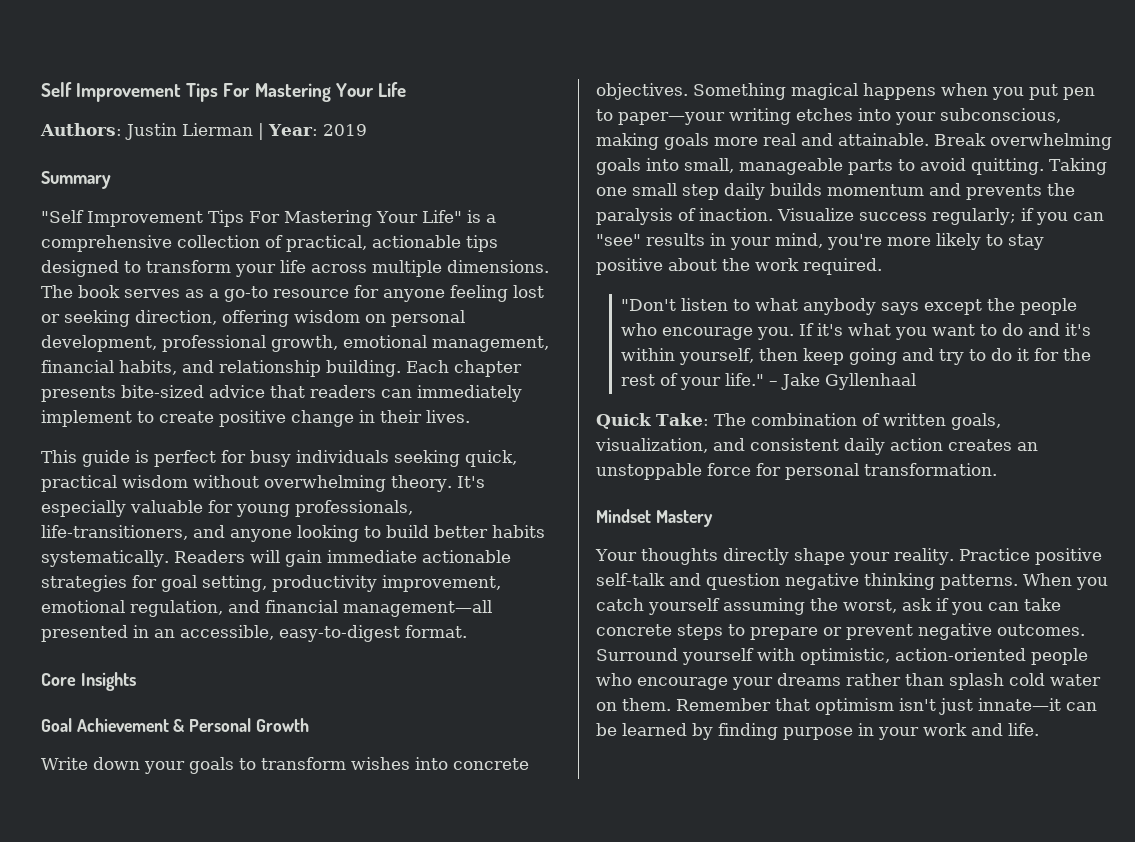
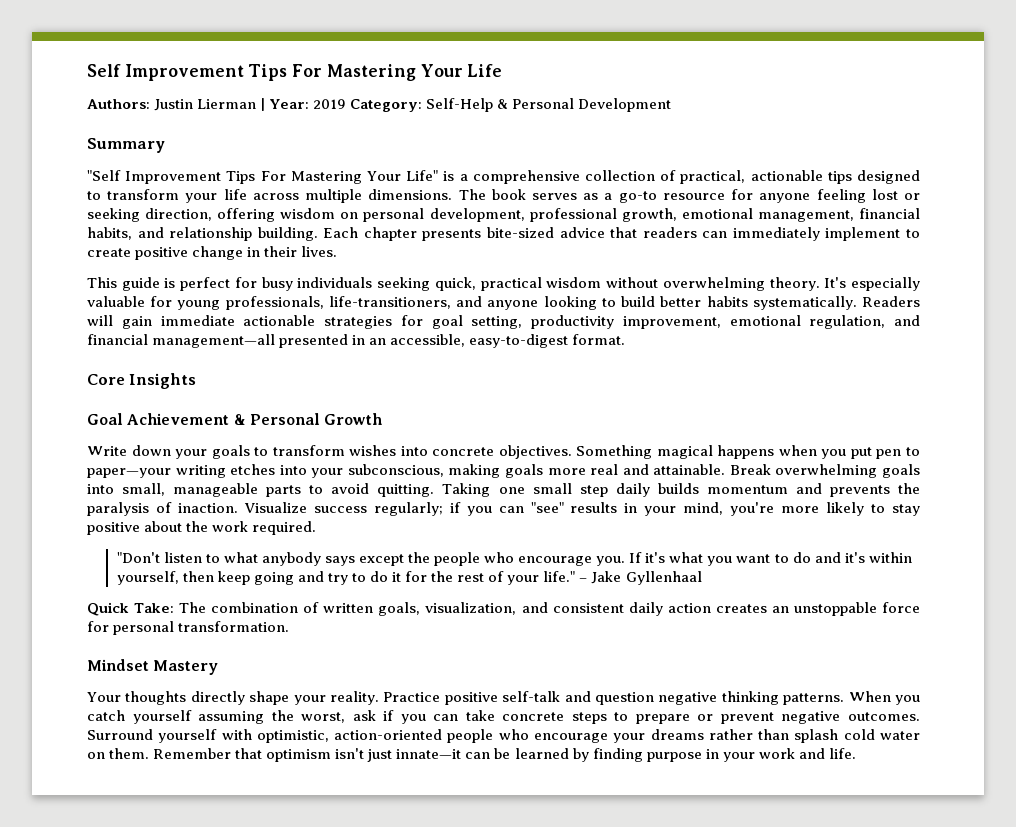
- Authors: Justin Lierman | Year: 2019
+ Authors: Justin Lierman | Year: 2019 Category: Self-Help & Personal Development

